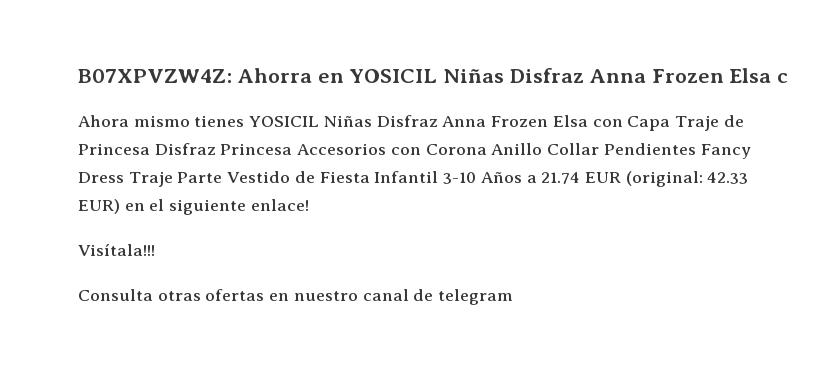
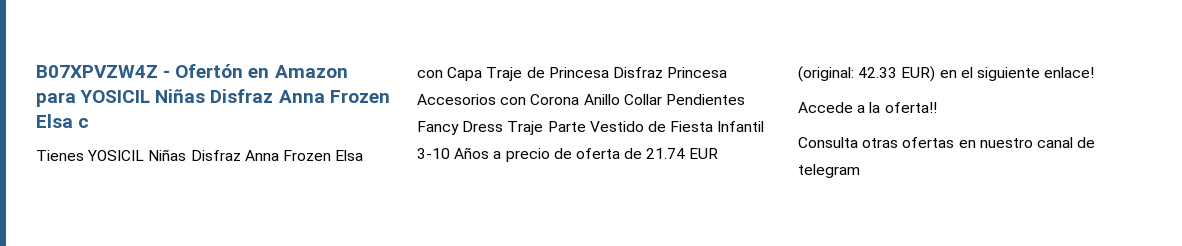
- B07XPVZW4Z: Ahorra en YOSICIL Niñas Disfraz Anna Frozen Elsa c
+ B07XPVZW4Z - Ofertón en Amazon para YOSICIL Niñas Disfraz Anna Frozen Elsa c
- Ahora mismo tienes YOSICIL Niñas Disfraz Anna Frozen Elsa con Capa Traje de Princesa Disfraz Princesa Accesorios con Corona Anillo Collar Pendientes Fancy Dress Traje Parte Vestido de Fiesta Infantil 3-10 Años a 21.74 EUR (original: 42.33 EUR) en el siguiente enlace!
+ Tienes YOSICIL Niñas Disfraz Anna Frozen Elsa con Capa Traje de Princesa Disfraz Princesa Accesorios con Corona Anillo Collar Pendientes Fancy Dress Traje Parte Vestido de Fiesta Infantil 3-10 Años a precio de oferta de 21.74 EUR (original: 42.33 EUR) en el siguiente enlace!
- Visítala!!!
+ Accede a la oferta!!

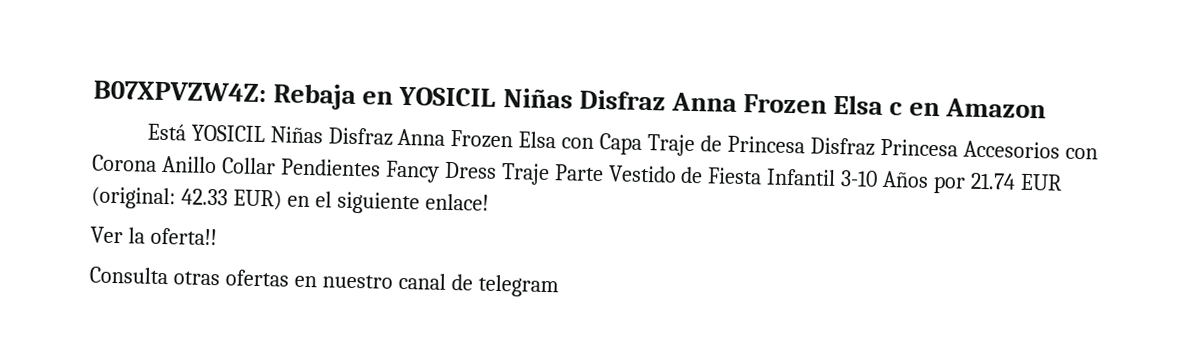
- B07XPVZW4Z - Ofertón en Amazon para YOSICIL Niñas Disfraz Anna Frozen Elsa c
- Tienes YOSICIL Niñas Disfraz Anna Frozen Elsa con Capa Traje de Princesa Disfraz Princesa Accesorios con Corona Anillo Collar Pendientes Fancy Dress Traje Parte Vestido de Fiesta Infantil 3-10 Años a precio de oferta de 21.74 EUR (original: 42.33 EUR) en el siguiente enlace!
+ B07XPVZW4Z: Rebaja en YOSICIL Niñas Disfraz Anna Frozen Elsa c en Amazon
+ Está YOSICIL Niñas Disfraz Anna Frozen Elsa con Capa Traje de Princesa Disfraz Princesa Accesorios con Corona Anillo Collar Pendientes Fancy Dress Traje Parte Vestido de Fiesta Infantil 3-10 Años por 21.74 EUR (original: 42.33 EUR) en el siguiente enlace!
- Accede a la oferta!!
+ Ver la oferta!!

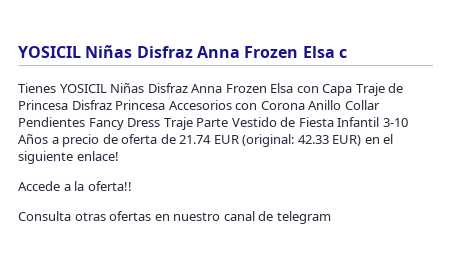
- B07XPVZW4Z: Rebaja en YOSICIL Niñas Disfraz Anna Frozen Elsa c en Amazon
- Está YOSICIL Niñas Disfraz Anna Frozen Elsa con Capa Traje de Princesa Disfraz Princesa Accesorios con Corona Anillo Collar Pendientes Fancy Dress Traje Parte Vestido de Fiesta Infantil 3-10 Años por 21.74 EUR (original: 42.33 EUR) en el siguiente enlace!
+ YOSICIL Niñas Disfraz Anna Frozen Elsa c
+ Tienes YOSICIL Niñas Disfraz Anna Frozen Elsa con Capa Traje de Princesa Disfraz Princesa Accesorios con Corona Anillo Collar Pendientes Fancy Dress Traje Parte Vestido de Fiesta Infantil 3-10 Años a precio de oferta de 21.74 EUR (original: 42.33 EUR) en el siguiente enlace!
- Ver la oferta!!
+ Accede a la oferta!!

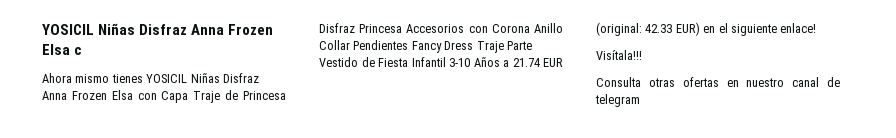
- Tienes YOSICIL Niñas Disfraz Anna Frozen Elsa con Capa Traje de Princesa Disfraz Princesa Accesorios con Corona Anillo Collar Pendientes Fancy Dress Traje Parte Vestido de Fiesta Infantil 3-10 Años a precio de oferta de 21.74 EUR (original: 42.33 EUR) en el siguiente enlace!
+ Ahora mismo tienes YOSICIL Niñas Disfraz Anna Frozen Elsa con Capa Traje de Princesa Disfraz Princesa Accesorios con Corona Anillo Collar Pendientes Fancy Dress Traje Parte Vestido de Fiesta Infantil 3-10 Años a 21.74 EUR (original: 42.33 EUR) en el siguiente enlace!
- Accede a la oferta!!
+ Visítala!!!

